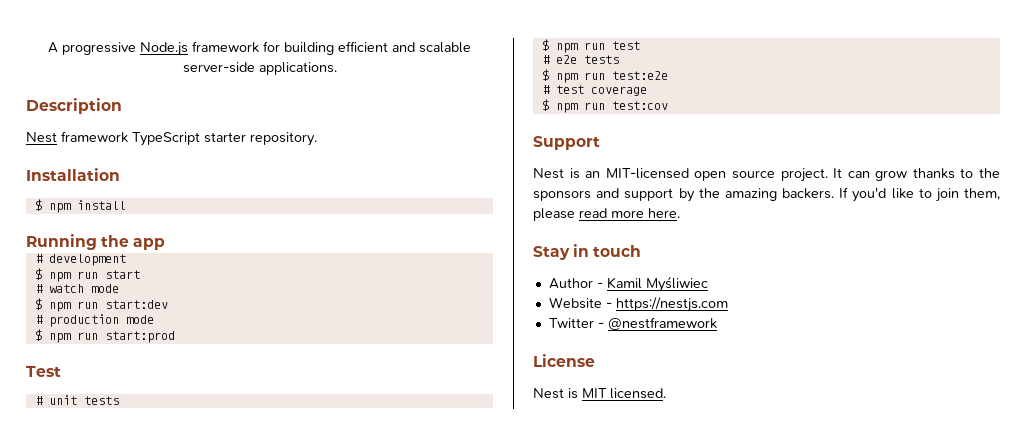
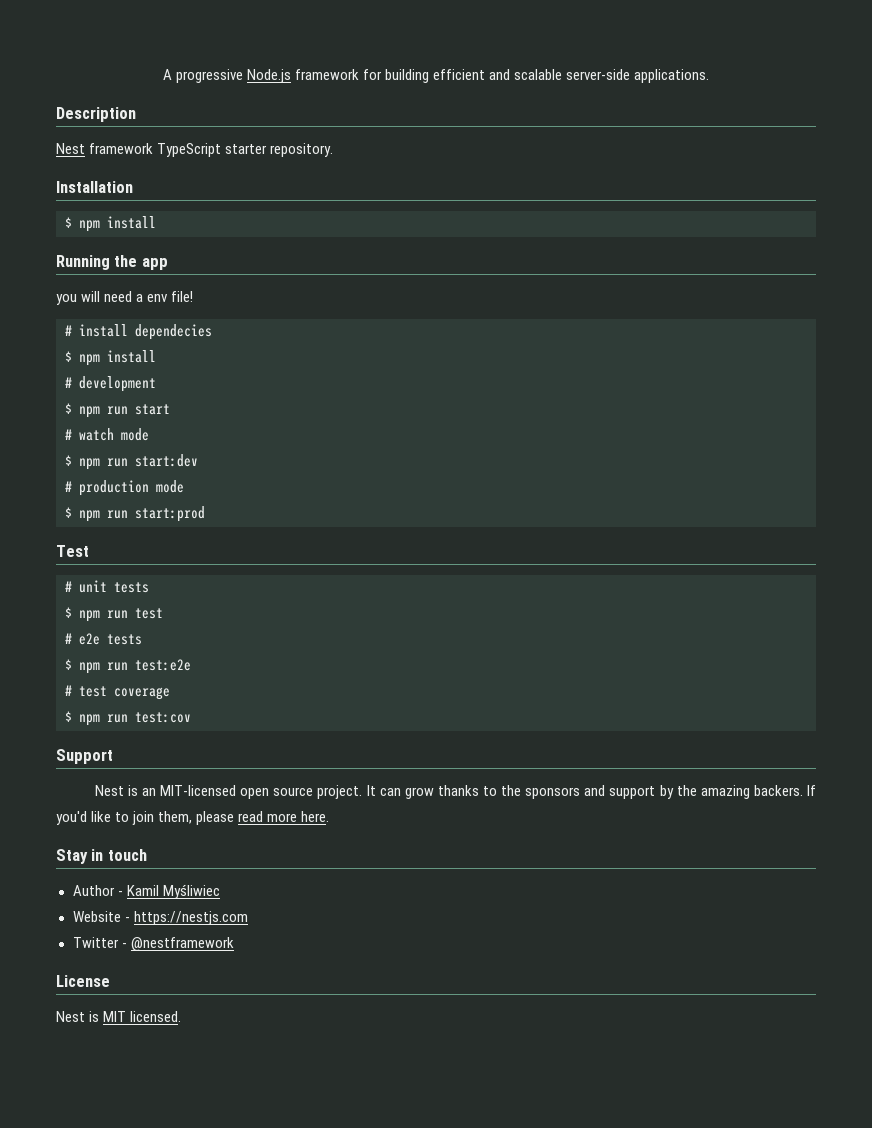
+ you will need a env file!
+ # install dependecies
+ $ npm install

